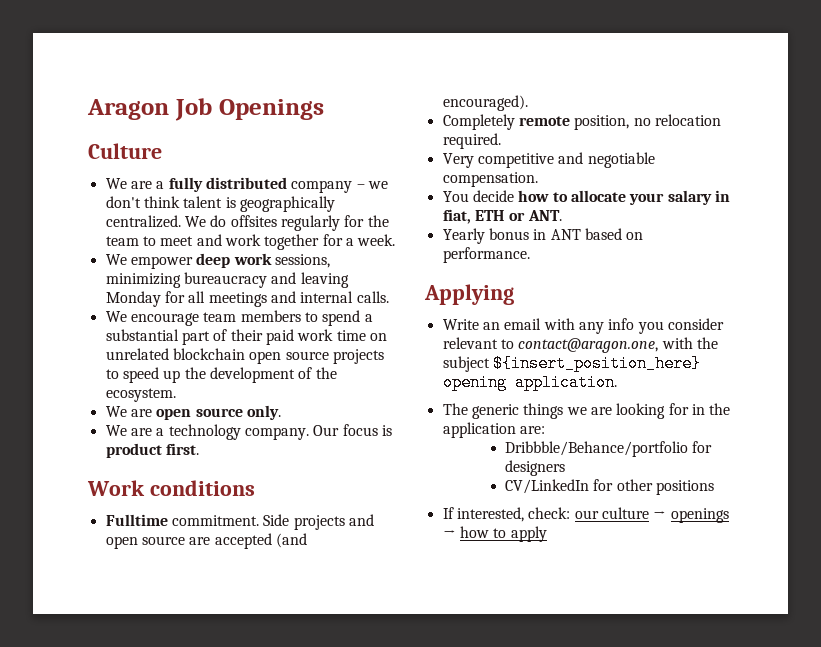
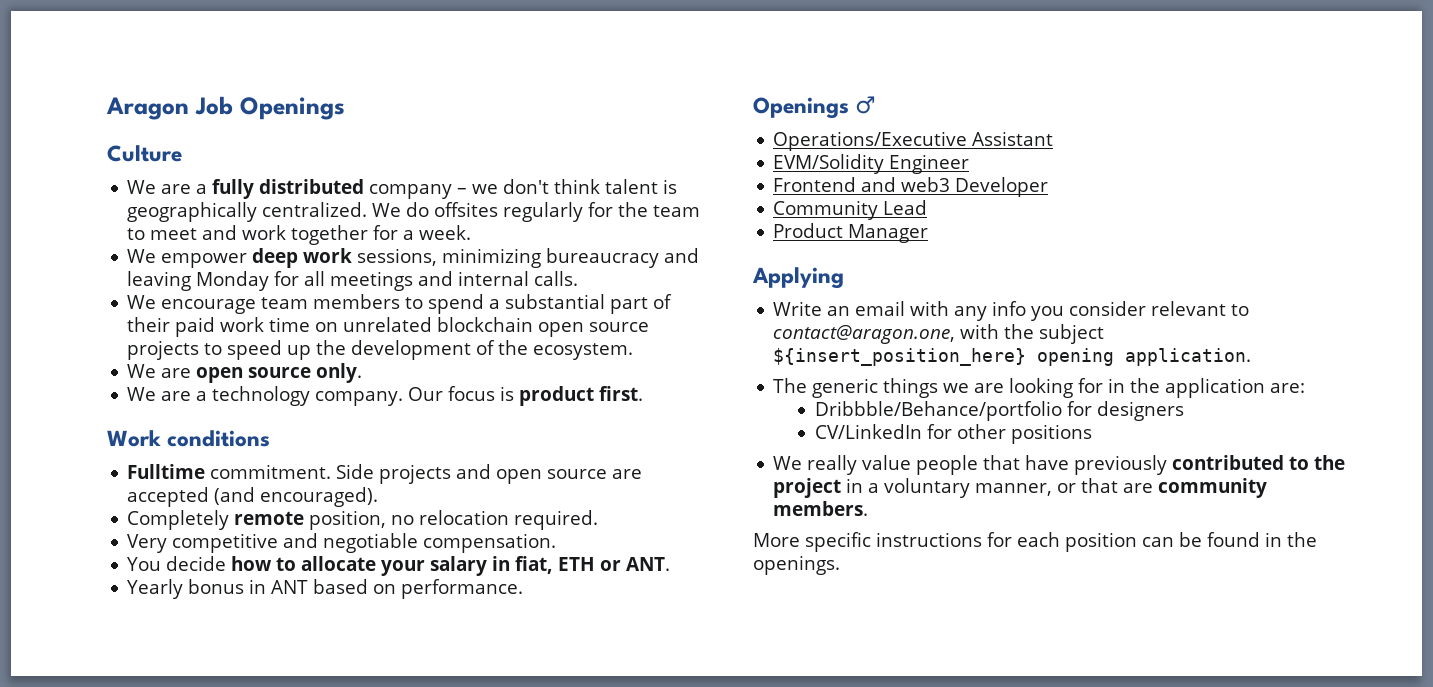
+ Openings ♂
+ Operations/Executive Assistant
+ EVM/Solidity Engineer
+ Frontend and web3 Developer
+ Community Lead
+ Product Manager
- If interested, check: our culture → openings → how to apply
+ We really value people that have previously contributed to the project in a voluntary manner, or that are community members.
+ More specific instructions for each position can be found in the openings.

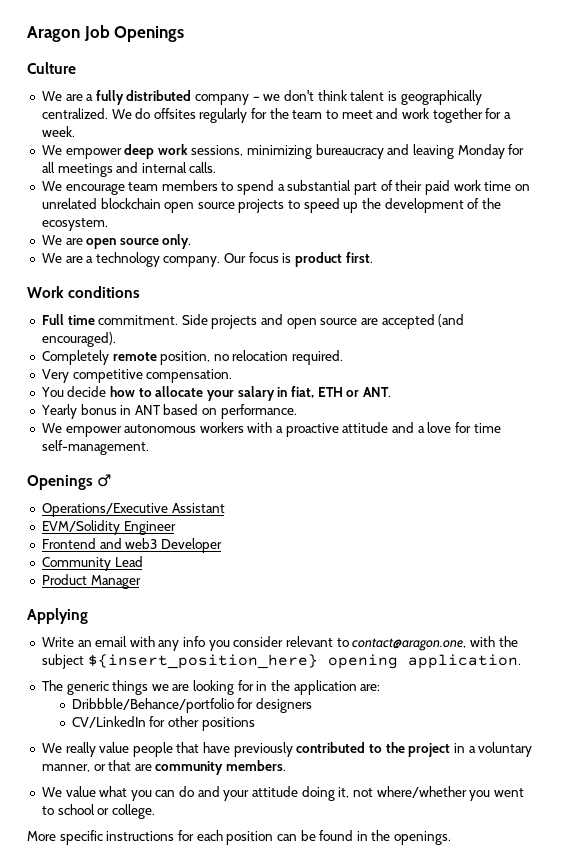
- Fulltime commitment.
+ Full time commitment.
- Very competitive and negotiable compensation.
+ Very competitive compensation.
+ We empower autonomous workers with a proactive attitude and a love for time self-management.
+ We value what you can do and your attitude doing it, not where/whether you went to school or college.

